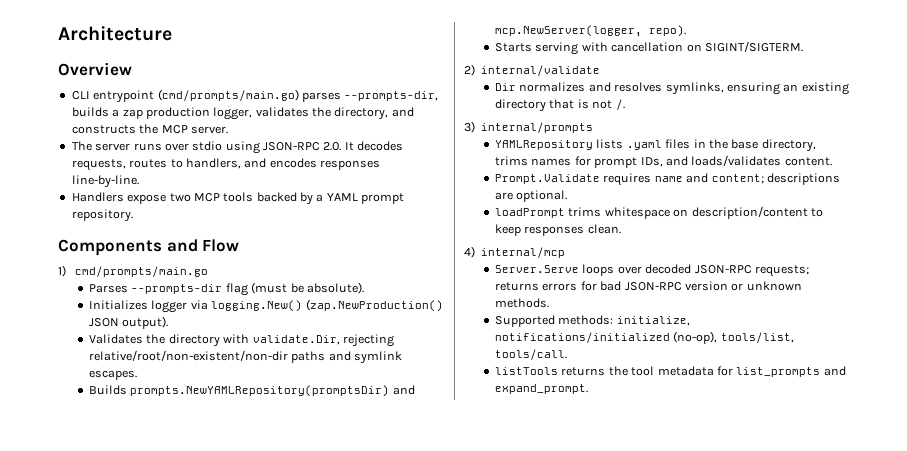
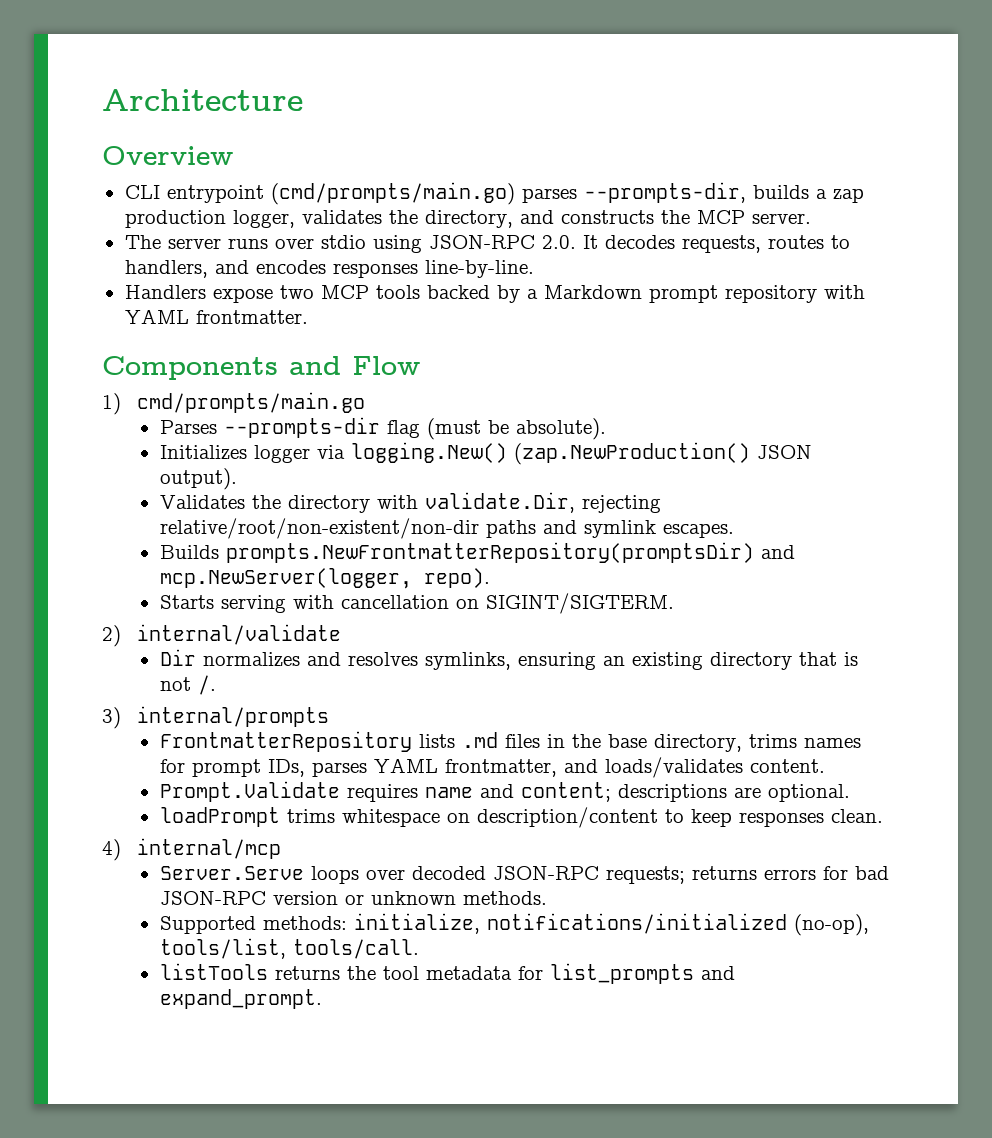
- Handlers expose two MCP tools backed by a YAML prompt repository.
+ Handlers expose two MCP tools backed by a Markdown prompt repository with YAML frontmatter.
- Builds prompts.NewYAMLRepository(promptsDir) and mcp.NewServer(logger, repo).
+ Builds prompts.NewFrontmatterRepository(promptsDir) and mcp.NewServer(logger, repo).
- YAMLRepository lists .yaml files in the base directory, trims names for prompt IDs, and loads/validates content.
+ FrontmatterRepository lists .md files in the base directory, trims names for prompt IDs, parses YAML frontmatter, and loads/validates content.

